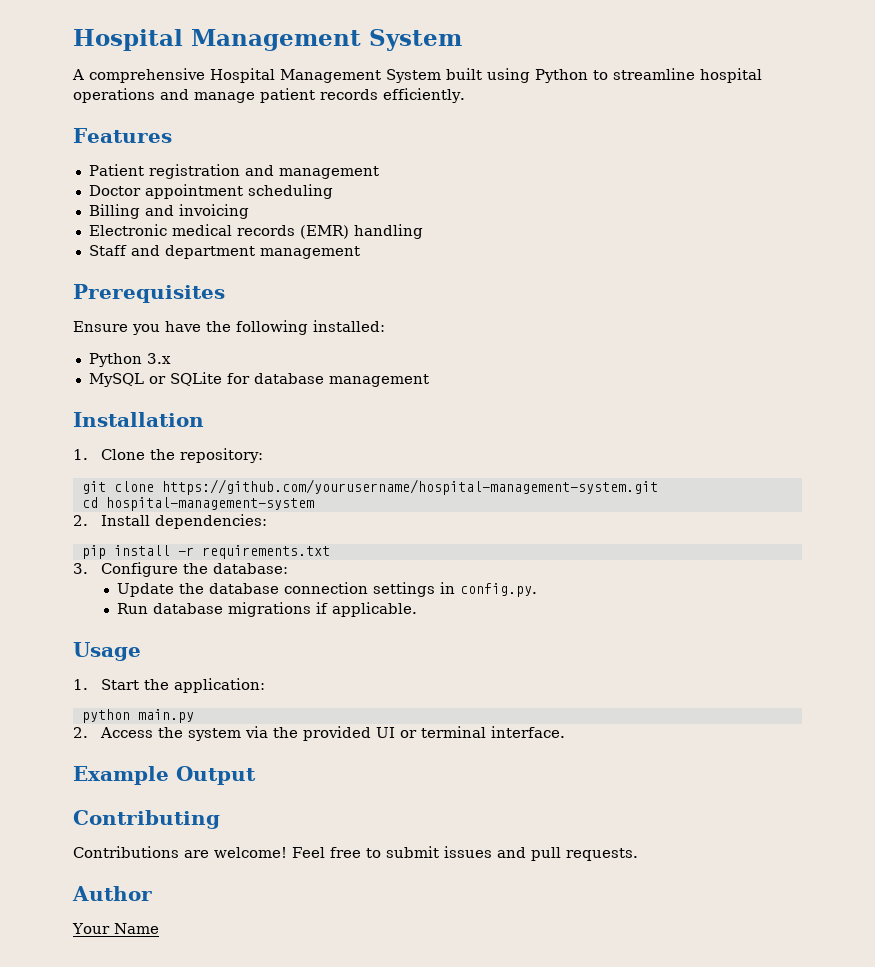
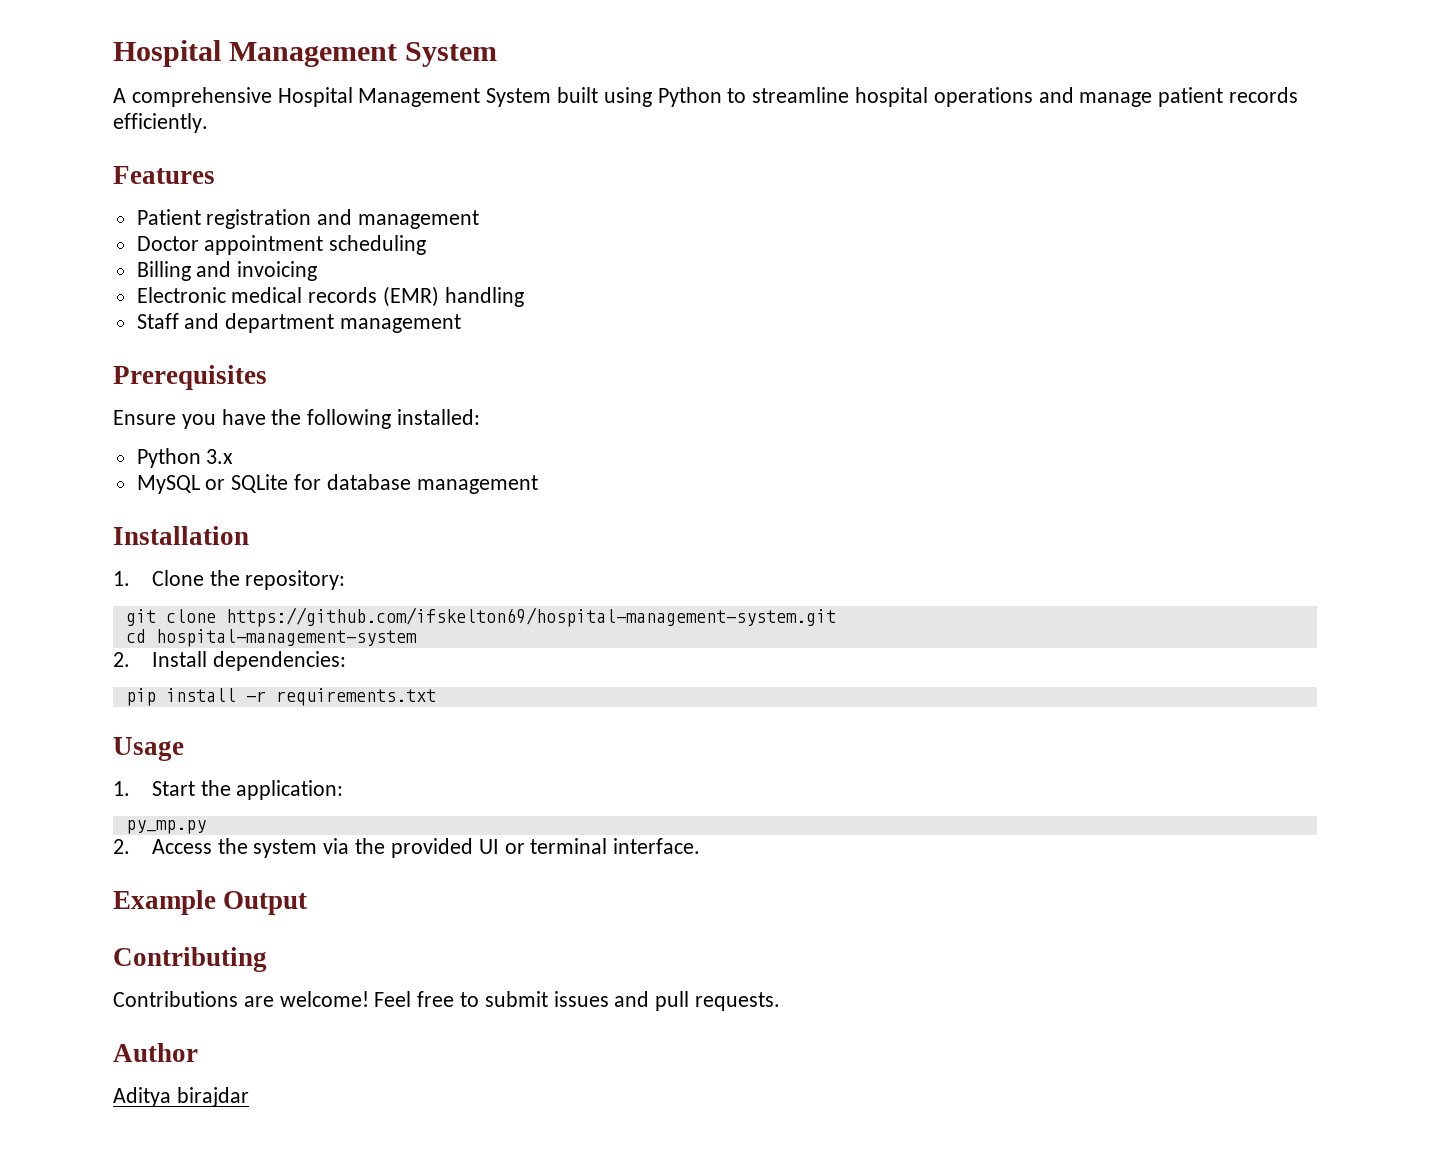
- git clone https://github.com/yourusername/hospital-management-system.git
+ git clone https://github.com/ifskelton69/hospital-management-system.git
- 3. Configure the database:
- Update the database connection settings in config.py.
- Run database migrations if applicable.
- python main.py
+ py_mp.py
- Your Name
+ Aditya birajdar

